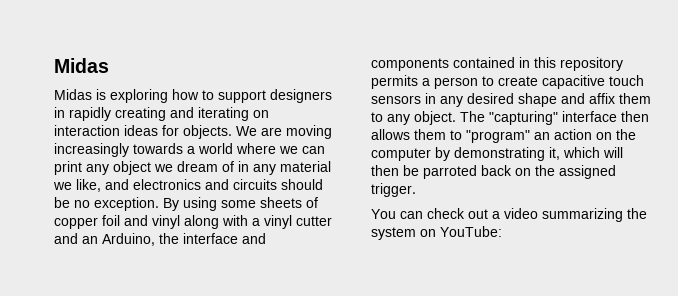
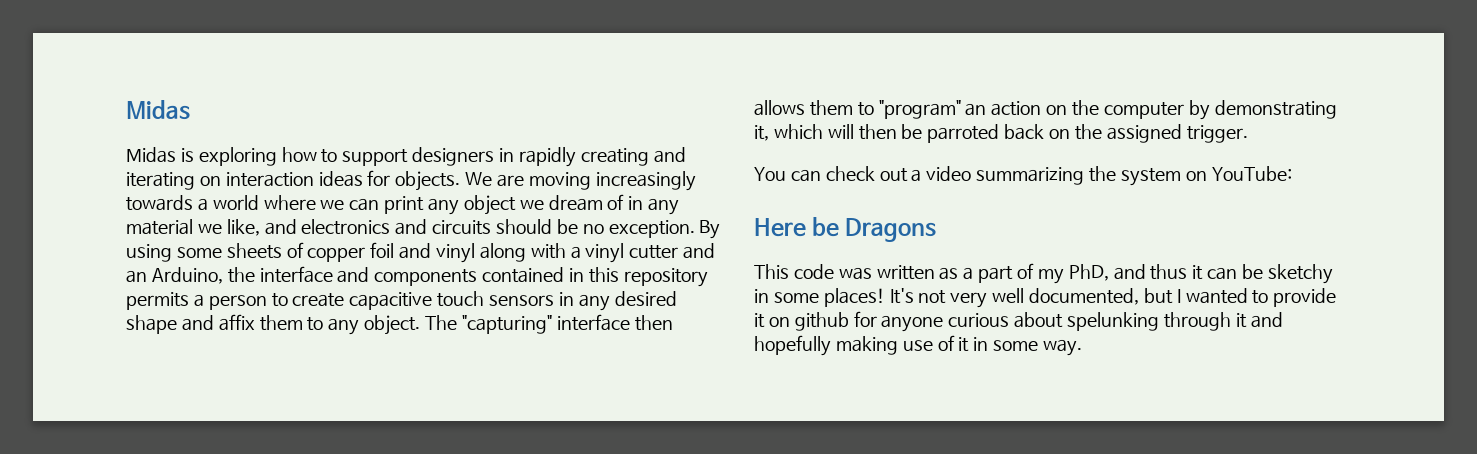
+ Here be Dragons
+ This code was written as a part of my PhD, and thus it can be sketchy in some places! It's not very well documented, but I wanted to provide it on github for anyone curious about spelunking through it and hopefully making use of it in some way.

